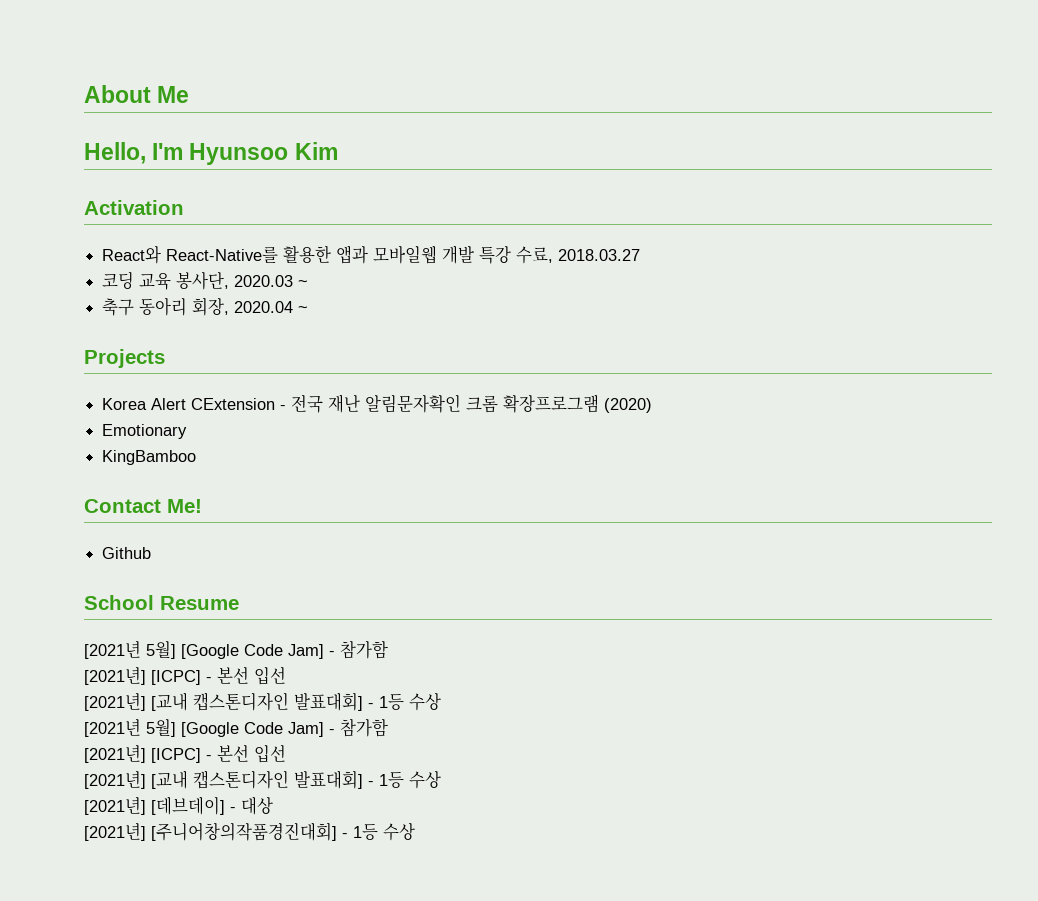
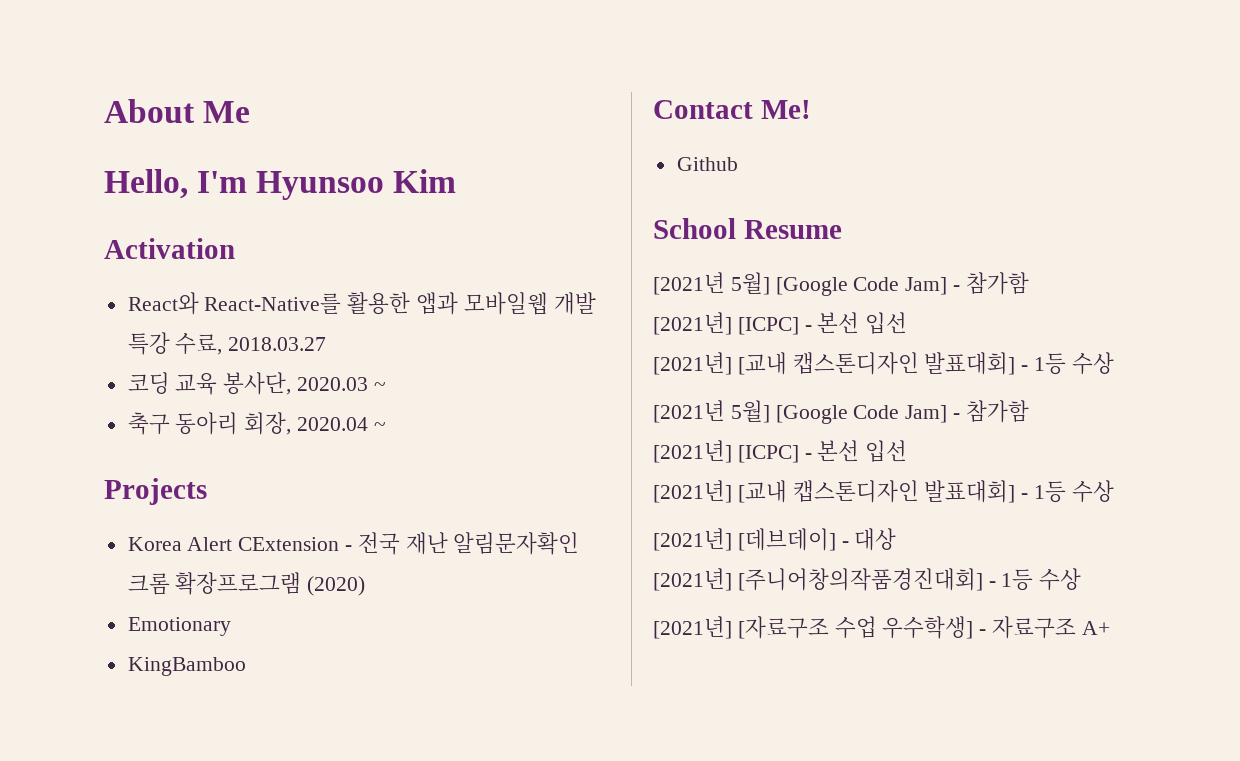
+ [2021년] [자료구조 수업 우수학생] - 자료구조 A+

